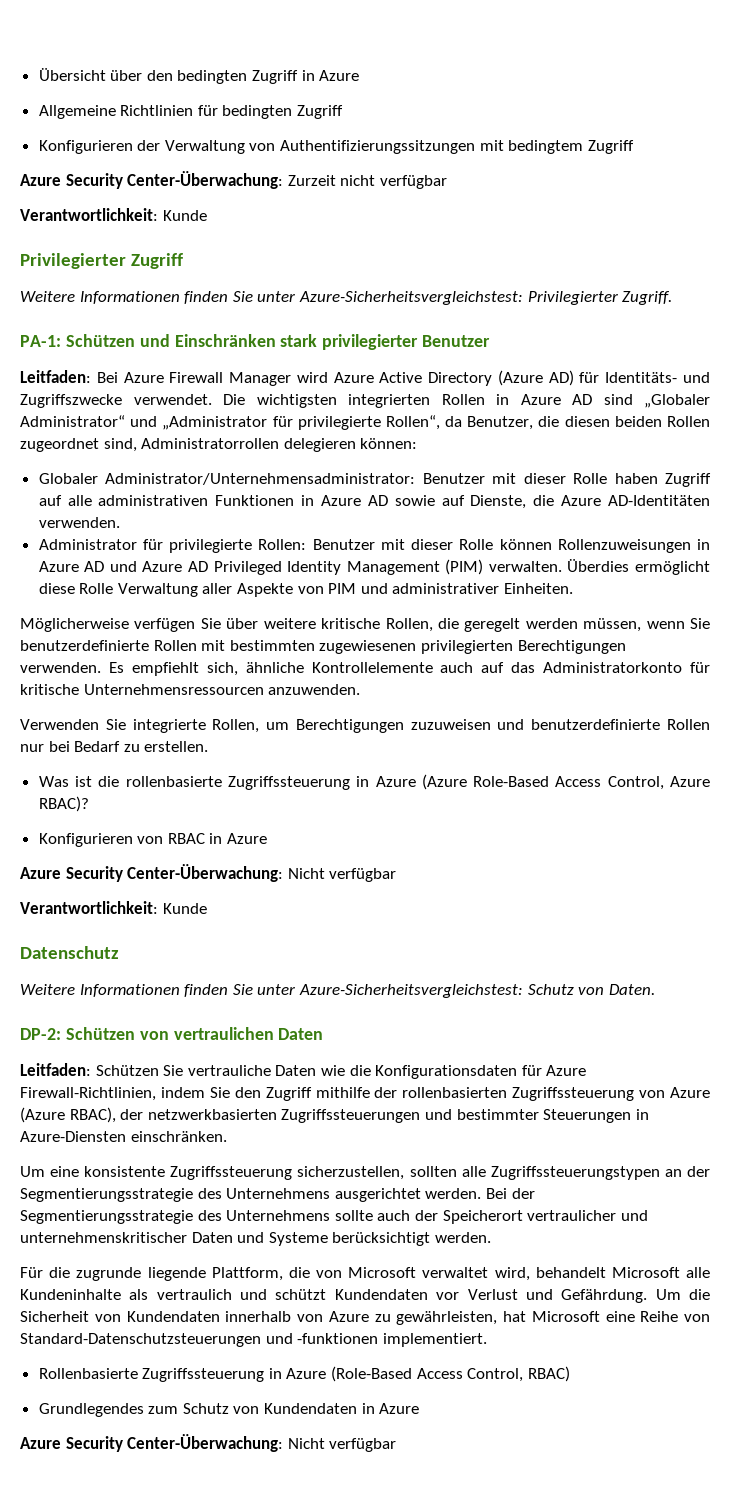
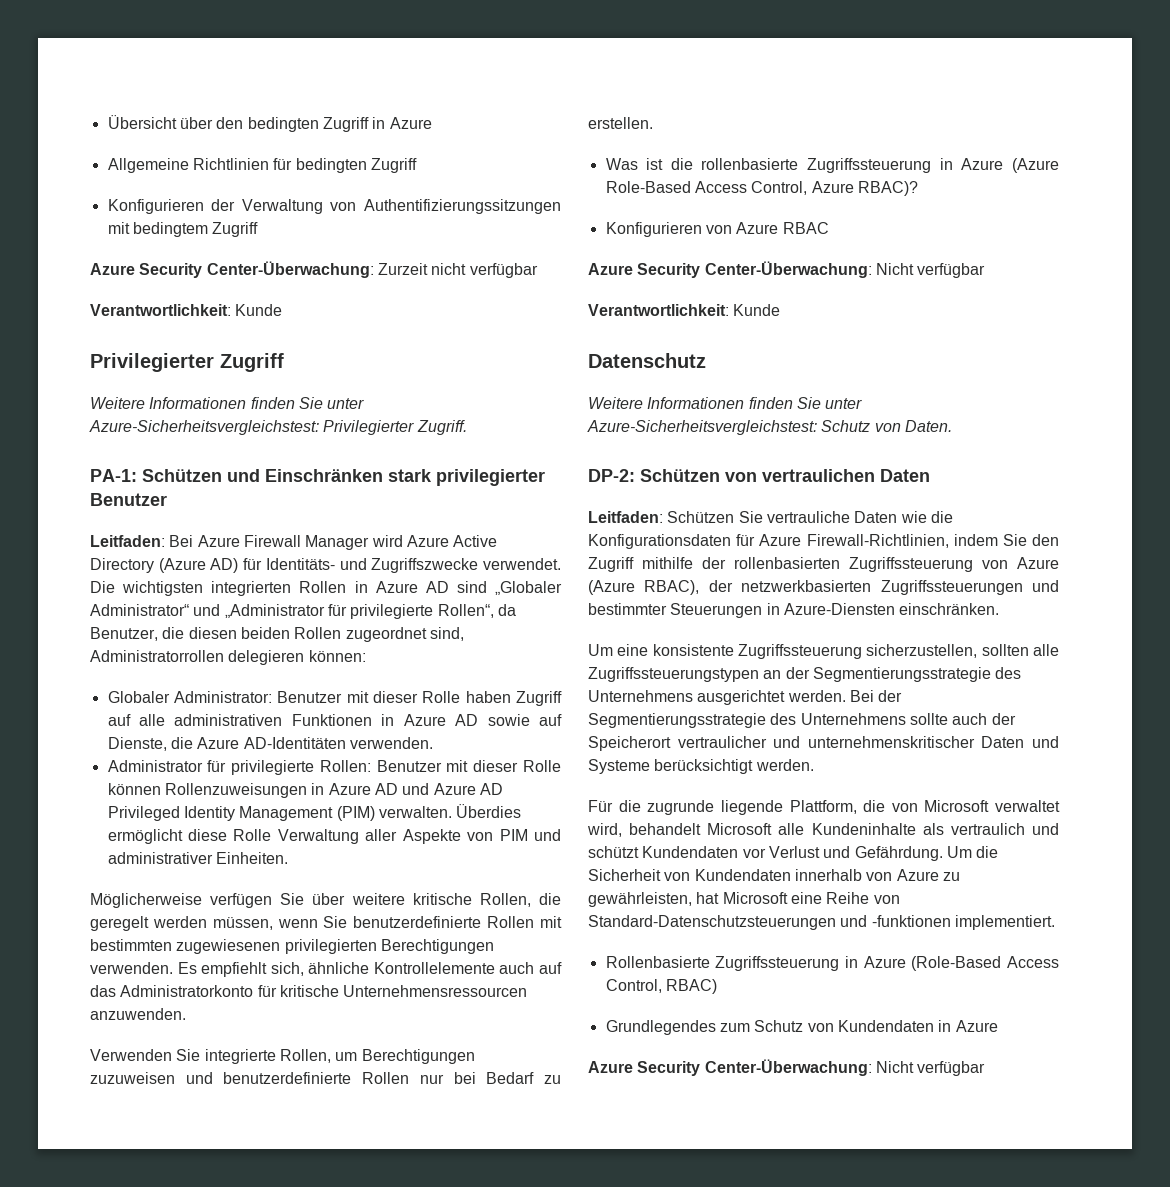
- Globaler Administrator/Unternehmensadministrator: Benutzer mit dieser Rolle haben Zugriff auf alle administrativen Funktionen in Azure AD sowie auf Dienste, die Azure AD-Identitäten verwenden.
+ Globaler Administrator: Benutzer mit dieser Rolle haben Zugriff auf alle administrativen Funktionen in Azure AD sowie auf Dienste, die Azure AD-Identitäten verwenden.
- Konfigurieren von RBAC in Azure
+ Konfigurieren von Azure RBAC

